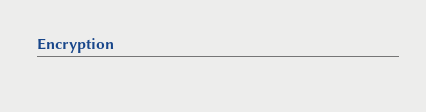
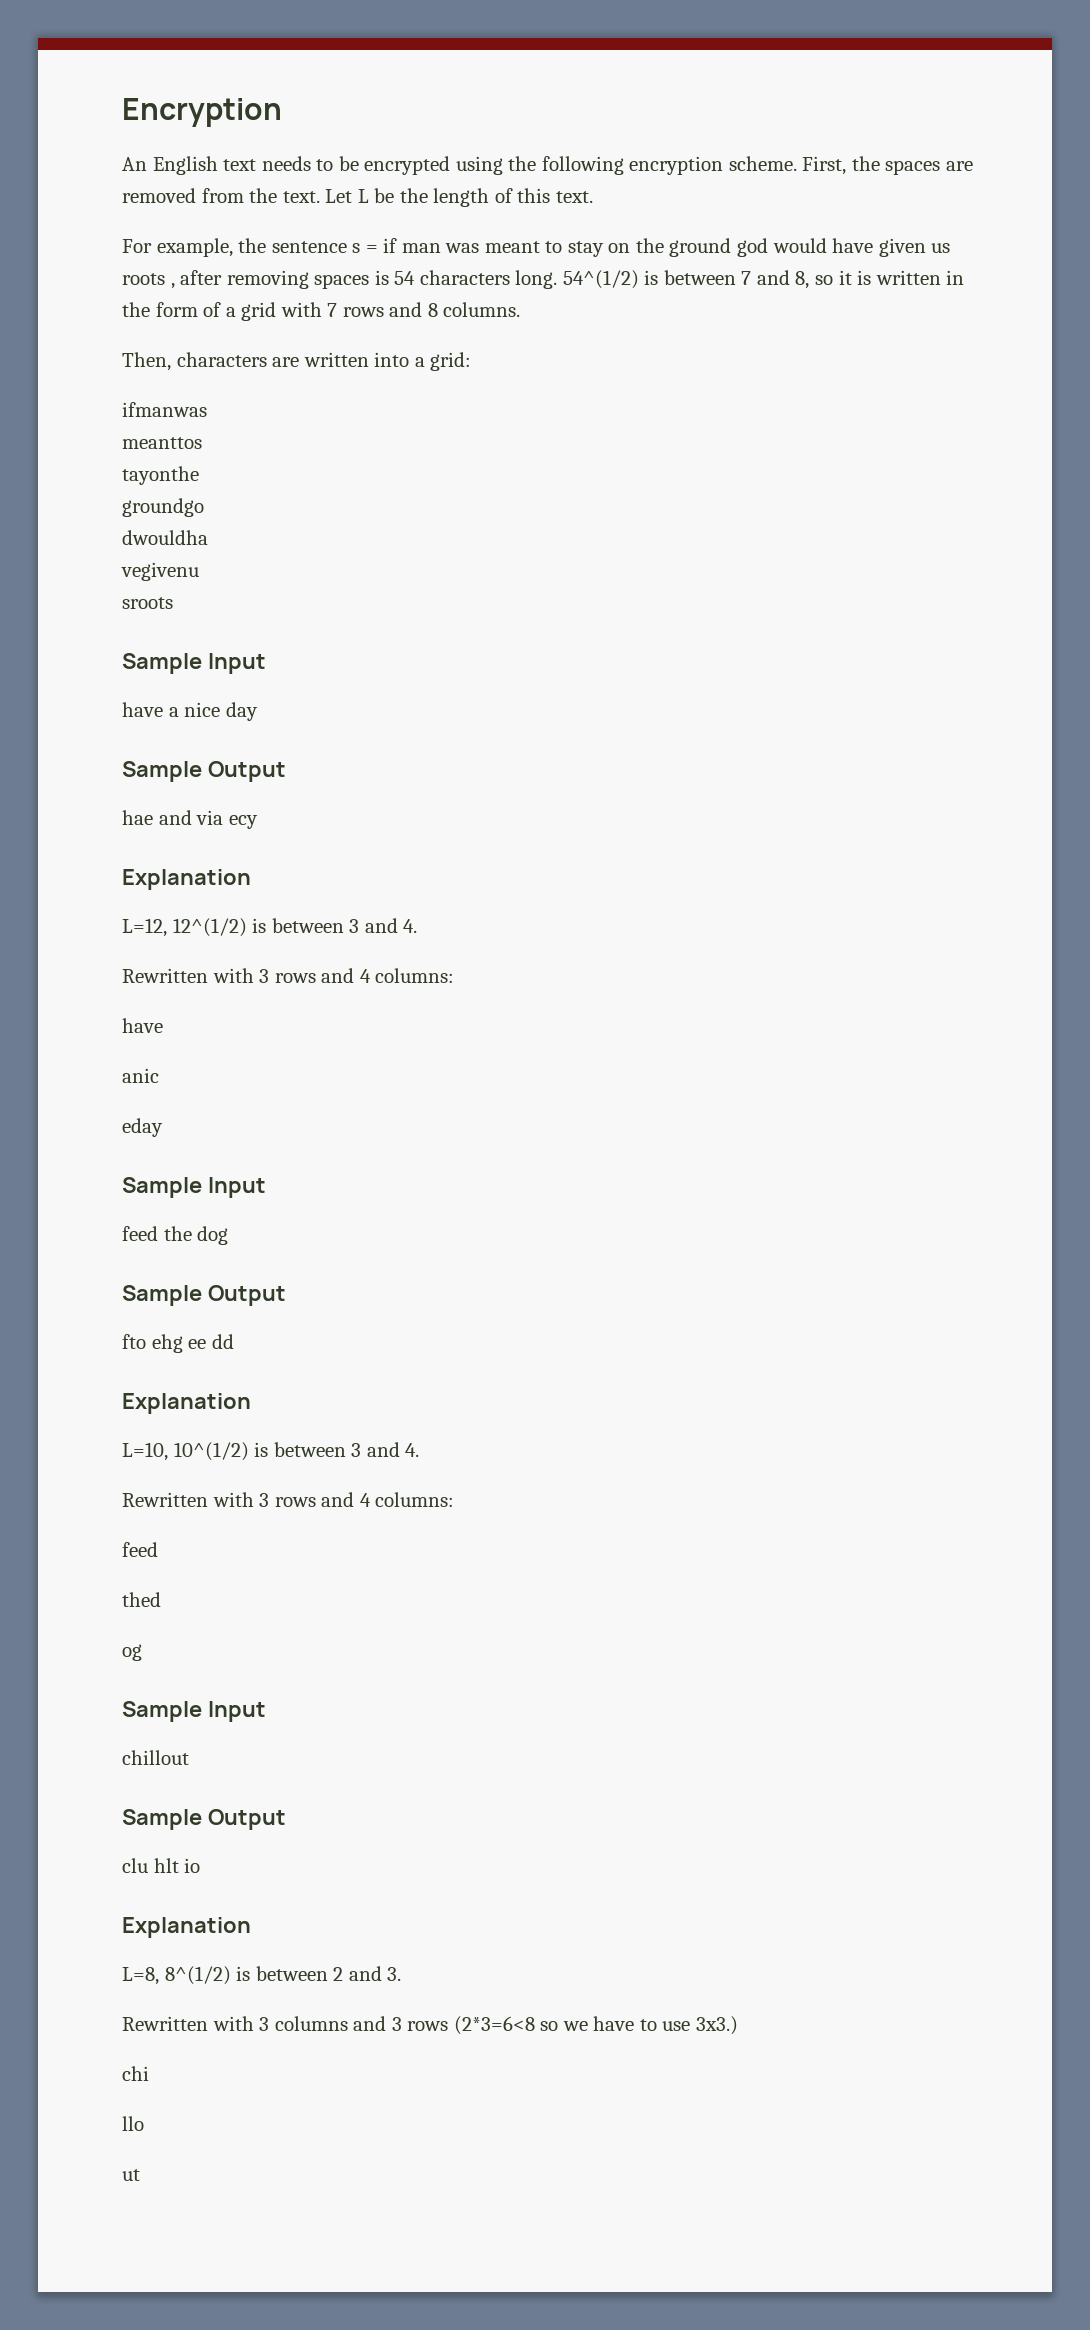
+ An English text needs to be encrypted using the following encryption scheme. First, the spaces are removed from the text. Let L be the length of this text.
+ For example, the sentence s = if man was meant to stay on the ground god would have given us roots , after removing spaces is 54 characters long. 54^(1/2) is between 7 and 8, so it is written in the form of a grid with 7 rows and 8 columns.
+ Then, characters are written into a grid:
+ ifmanwas
+ meanttos
+ tayonthe
+ groundgo
+ dwouldha
+ vegivenu
+ sroots
+ Sample Input
+ have a nice day
+ Sample Output
+ hae and via ecy
+ Explanation
+ L=12, 12^(1/2) is between 3 and 4.
+ Rewritten with 3 rows and 4 columns:
+ have
+ anic
+ eday
+ Sample Input
+ feed the dog
+ Sample Output
+ fto ehg ee dd
+ Explanation
+ L=10, 10^(1/2) is between 3 and 4.
+ Rewritten with 3 rows and 4 columns:
+ feed
+ thed
+ og
+ Sample Input
+ chillout
+ Sample Output
+ clu hlt io
+ Explanation
+ L=8, 8^(1/2) is between 2 and 3.
+ Rewritten with 3 columns and 3 rows (2*3=6<8 so we have to use 3x3.)
+ chi
+ llo
+ ut

